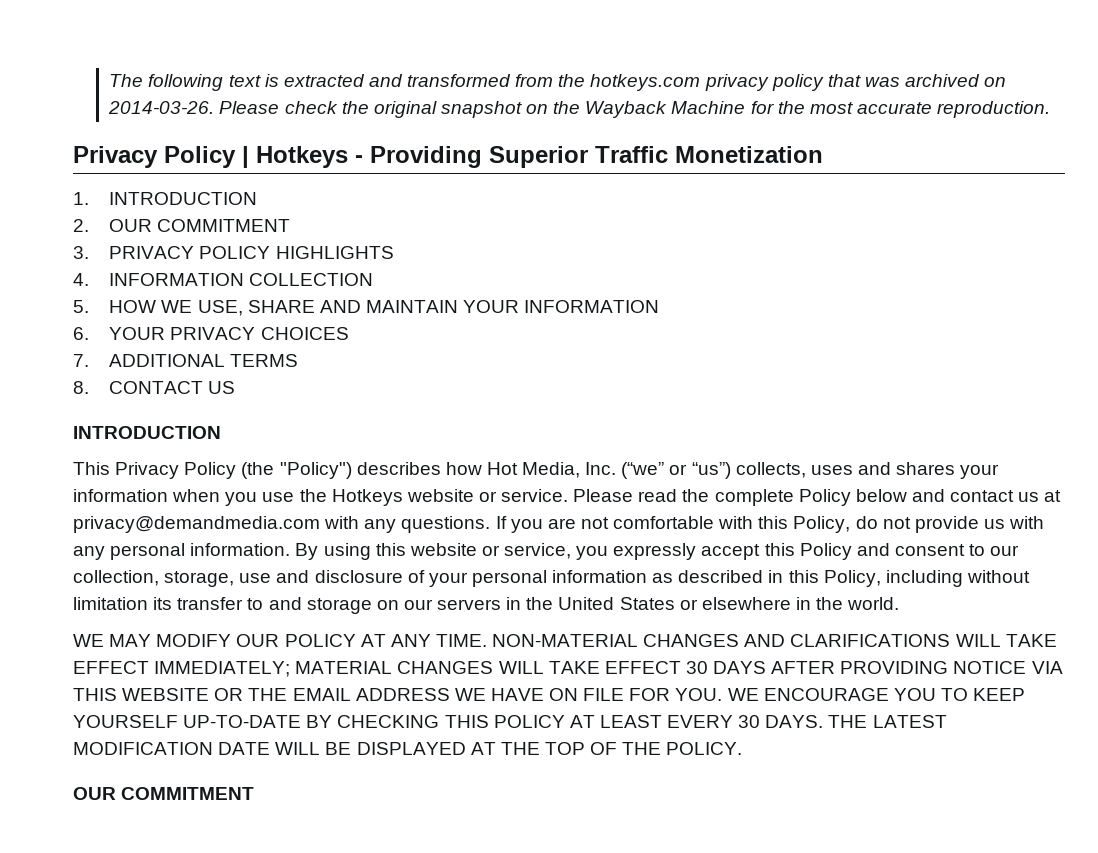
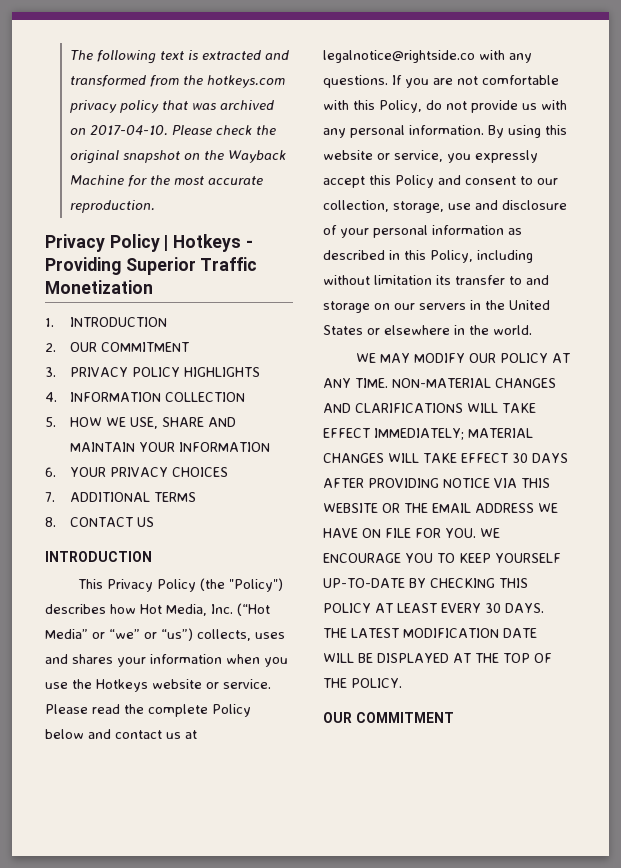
- The following text is extracted and transformed from the hotkeys.com privacy policy that was archived on 2014-03-26.
+ The following text is extracted and transformed from the hotkeys.com privacy policy that was archived on 2017-04-10.
- This Privacy Policy (the "Policy") describes how Hot Media, Inc. (“we” or “us”) collects, uses and shares your information when you use the Hotkeys website or service.
+ This Privacy Policy (the "Policy") describes how Hot Media, Inc. (“Hot Media” or “we” or “us”) collects, uses and shares your information when you use the Hotkeys website or service.
- Please read the complete Policy below and contact us at privacy@demandmedia.com with any questions.
+ Please read the complete Policy below and contact us at legalnotice@rightside.co with any questions.

